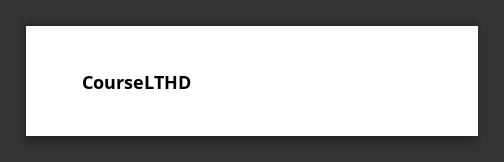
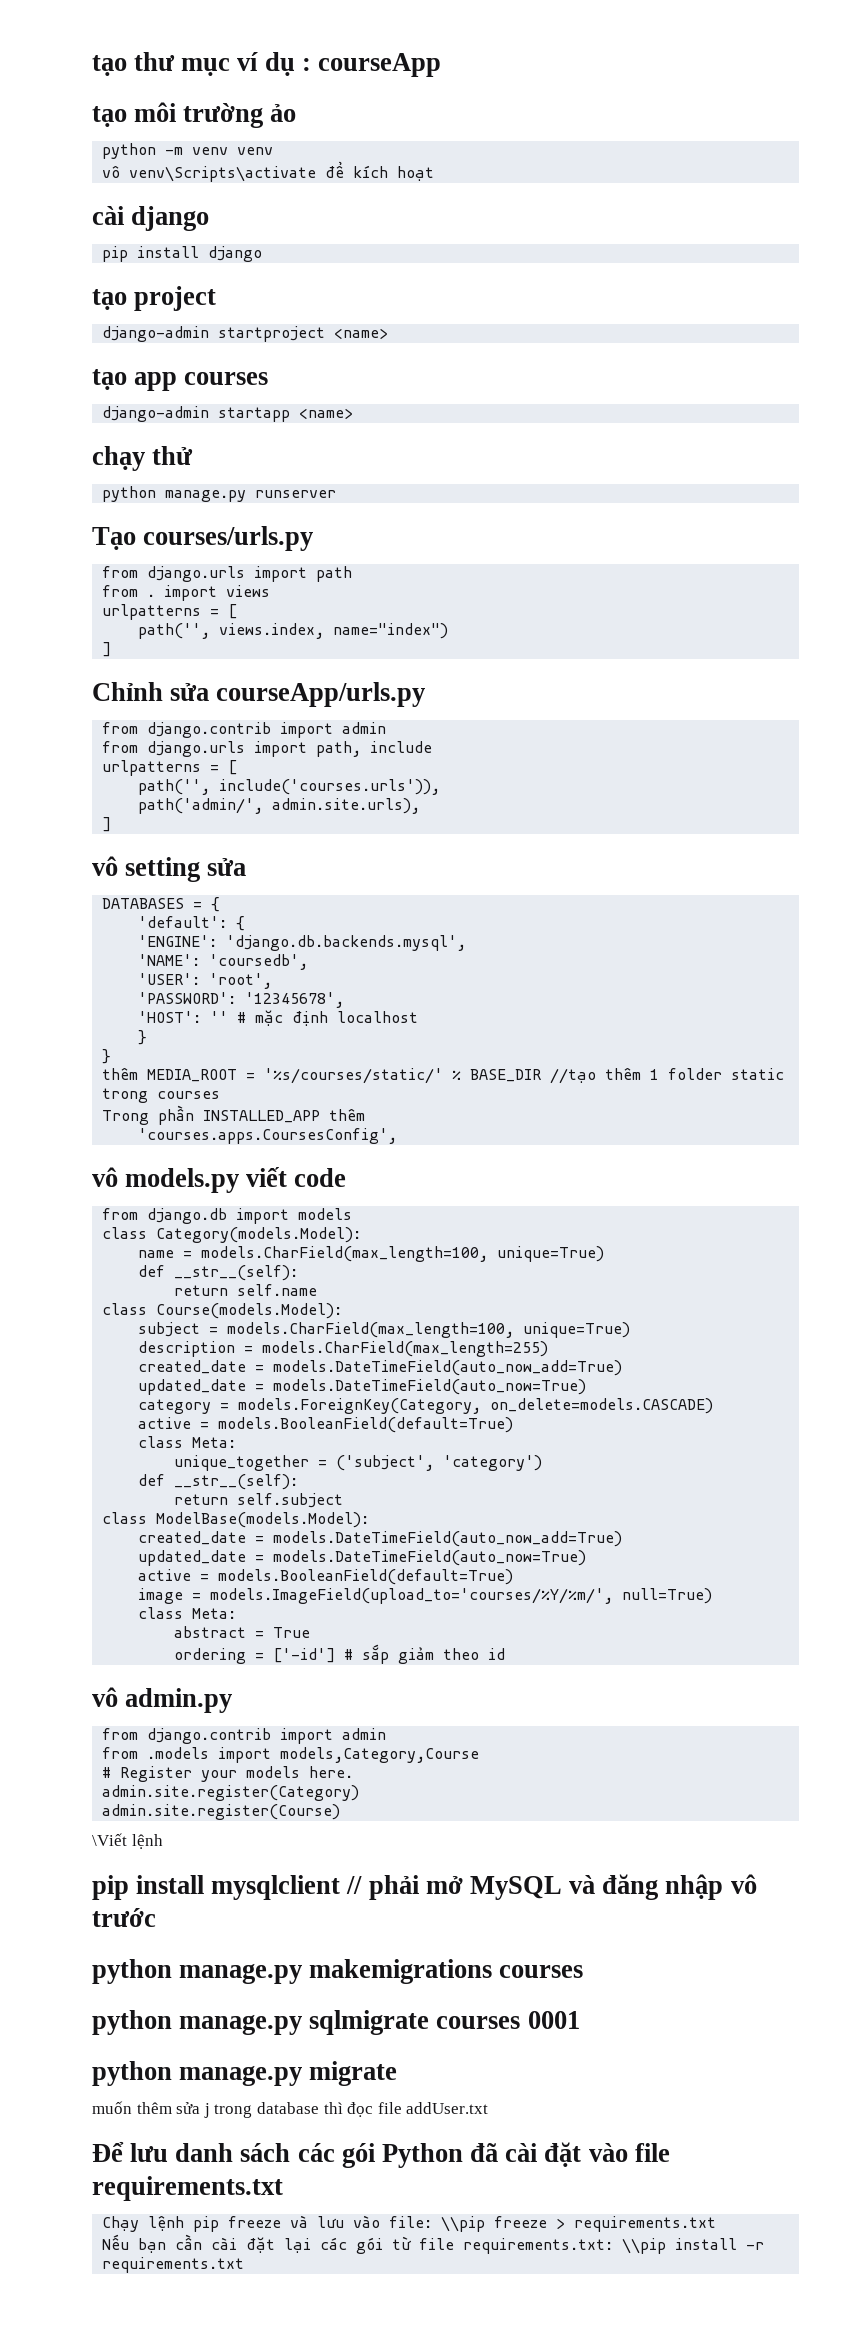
- CourseLTHD
+ tạo thư mục ví dụ : courseApp
+ tạo môi trường ảo
+ python -m venv venv
+ vô venv\Scripts\activate để kích hoạt
+ cài django
+ pip install django
+ tạo project
+ django-admin startproject <name>
+ tạo app courses
+ django-admin startapp <name>
+ chạy thử
+ python manage.py runserver
+ Tạo courses/urls.py
+ from django.urls import path
+ from . import views
+ urlpatterns = [
+ path('', views.index, name="index")
+ ]
+ Chỉnh sửa courseApp/urls.py
+ from django.contrib import admin
+ from django.urls import path, include
+ urlpatterns = [
+ path('', include('courses.urls')),
+ path('admin/', admin.site.urls),
+ ]
+ vô setting sửa
+ DATABASES = {
+ 'default': {
+ 'ENGINE': 'django.db.backends.mysql',
+ 'NAME': 'coursedb',
+ 'USER': 'root',
+ 'PASSWORD': '12345678',
+ 'HOST': '' # mặc định localhost
+ }
+ }
+ thêm MEDIA_ROOT = '%s/courses/static/' % BASE_DIR //tạo thêm 1 folder static trong courses
+ Trong phần INSTALLED_APP thêm
+ 'courses.apps.CoursesConfig',
+ vô models.py viết code
+ from django.db import models
+ class Category(models.Model):
+ name = models.CharField(max_length=100, unique=True)
+ def __str__(self):
+ return self.name
+ class Course(models.Model):
+ subject = models.CharField(max_length=100, unique=True)
+ description = models.CharField(max_length=255)
+ created_date = models.DateTimeField(auto_now_add=True)
+ updated_date = models.DateTimeField(auto_now=True)
+ category = models.ForeignKey(Category, on_delete=models.CASCADE)
+ active = models.BooleanField(default=True)
+ class Meta:
+ unique_together = ('subject', 'category')
+ def __str__(self):
+ return self.subject
+ class ModelBase(models.Model):
+ created_date = models.DateTimeField(auto_now_add=True)
+ updated_date = models.DateTimeField(auto_now=True)
+ active = models.BooleanField(default=True)
+ image = models.ImageField(upload_to='courses/%Y/%m/', null=True)
+ class Meta:
+ abstract = True
+ ordering = ['-id'] # sắp giảm theo id
+ vô admin.py
+ from django.contrib import admin
+ from .models import models,Category,Course
+ # Register your models here.
+ admin.site.register(Category)
+ admin.site.register(Course)
+ \Viết lệnh
+ pip install mysqlclient // phải mở MySQL và đăng nhập vô trước
+ python manage.py makemigrations courses
+ python manage.py sqlmigrate courses 0001
+ python manage.py migrate
+ muốn thêm sửa j trong database thì đọc file addUser.txt
+ Để lưu danh sách các gói Python đã cài đặt vào file requirements.txt
+ Chạy lệnh pip freeze và lưu vào file: \\pip freeze > requirements.txt
+ Nếu bạn cần cài đặt lại các gói từ file requirements.txt: \\pip install -r requirements.txt

